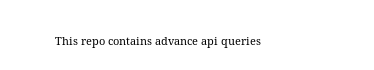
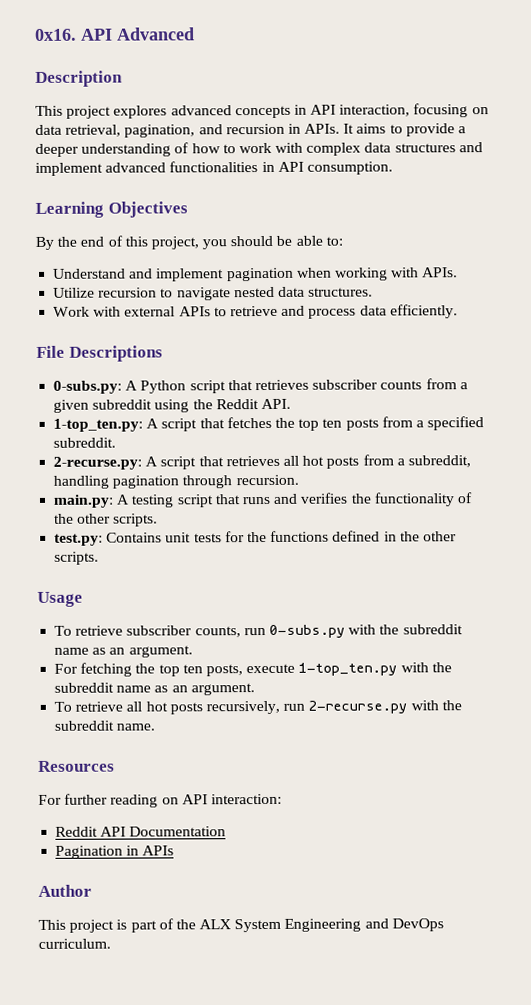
- This repo contains advance api queries
+ 0x16. API Advanced
+ Description
+ This project explores advanced concepts in API interaction, focusing on data retrieval, pagination, and recursion in APIs. It aims to provide a deeper understanding of how to work with complex data structures and implement advanced functionalities in API consumption.
+ Learning Objectives
+ By the end of this project, you should be able to:
+ Understand and implement pagination when working with APIs.
+ Utilize recursion to navigate nested data structures.
+ Work with external APIs to retrieve and process data efficiently.
+ File Descriptions
+ 0-subs.py: A Python script that retrieves subscriber counts from a given subreddit using the Reddit API.
+ 1-top_ten.py: A script that fetches the top ten posts from a specified subreddit.
+ 2-recurse.py: A script that retrieves all hot posts from a subreddit, handling pagination through recursion.
+ main.py: A testing script that runs and verifies the functionality of the other scripts.
+ test.py: Contains unit tests for the functions defined in the other scripts.
+ Usage
+ To retrieve subscriber counts, run 0-subs.py with the subreddit name as an argument.
+ For fetching the top ten posts, execute 1-top_ten.py with the subreddit name as an argument.
+ To retrieve all hot posts recursively, run 2-recurse.py with the subreddit name.
+ Resources
+ For further reading on API interaction:
+ Reddit API Documentation
+ Pagination in APIs
+ Author
+ This project is part of the ALX System Engineering and DevOps curriculum.

